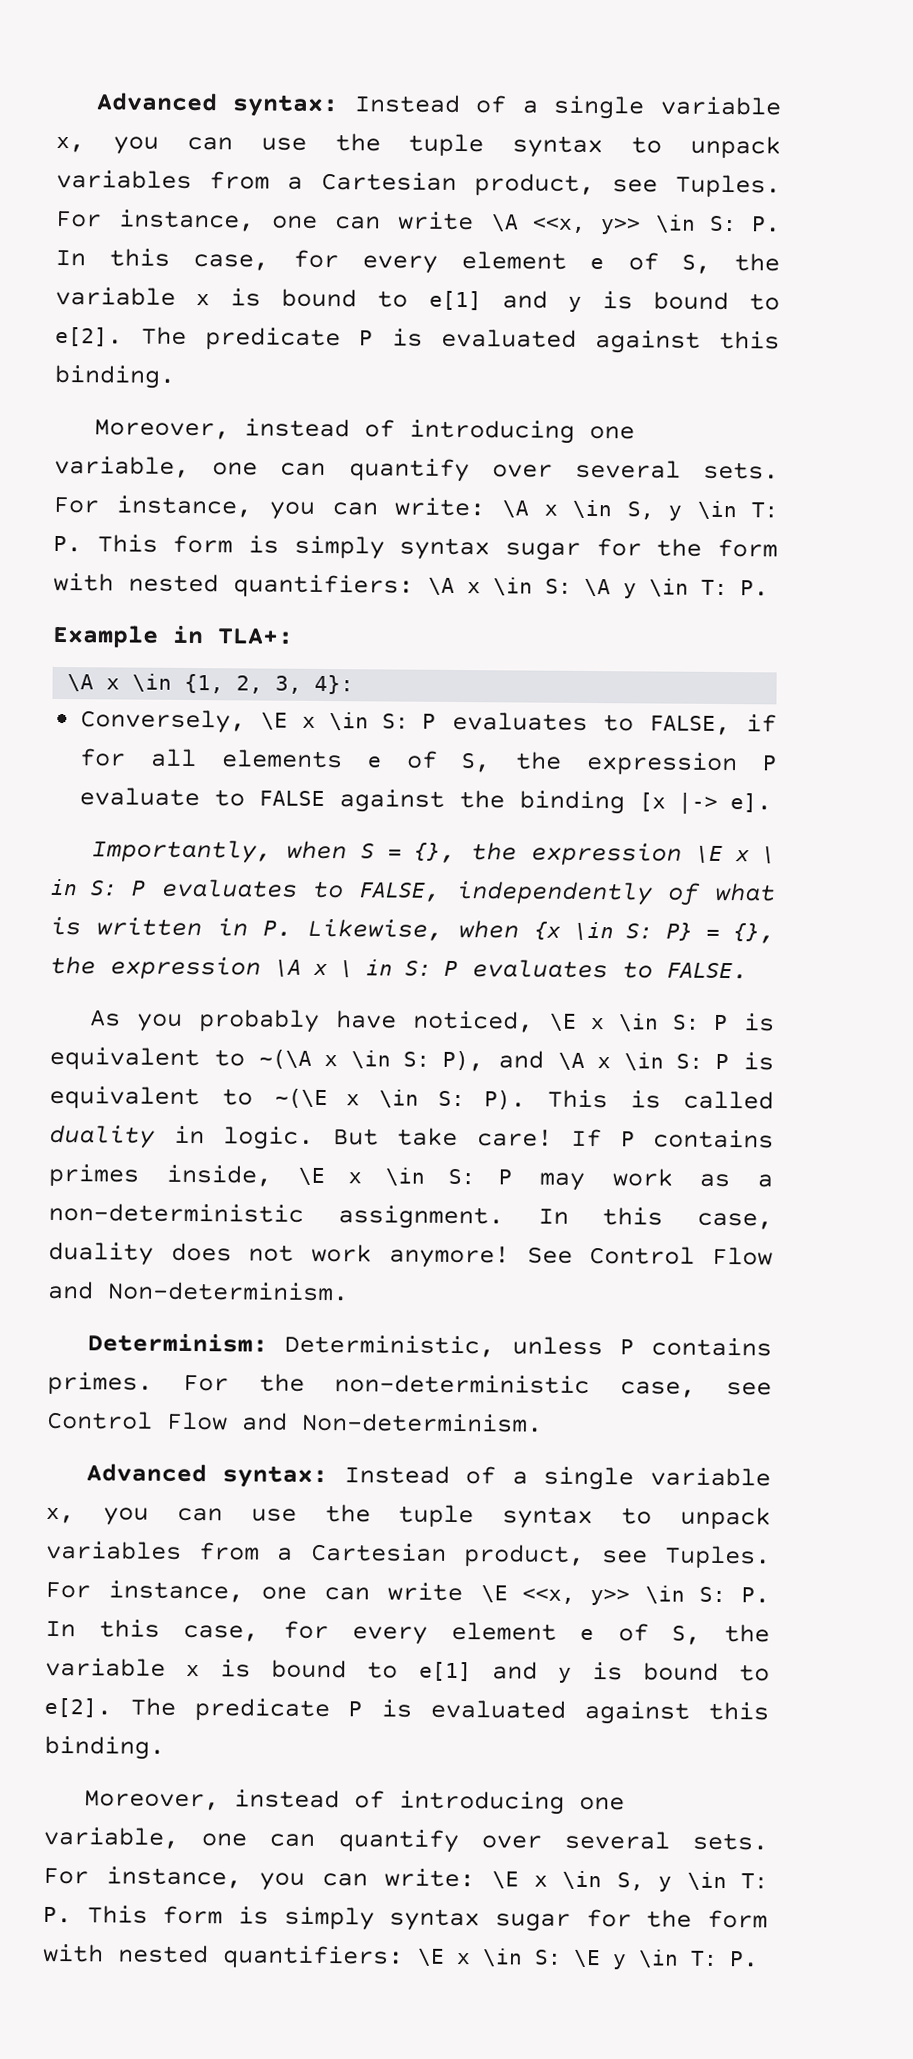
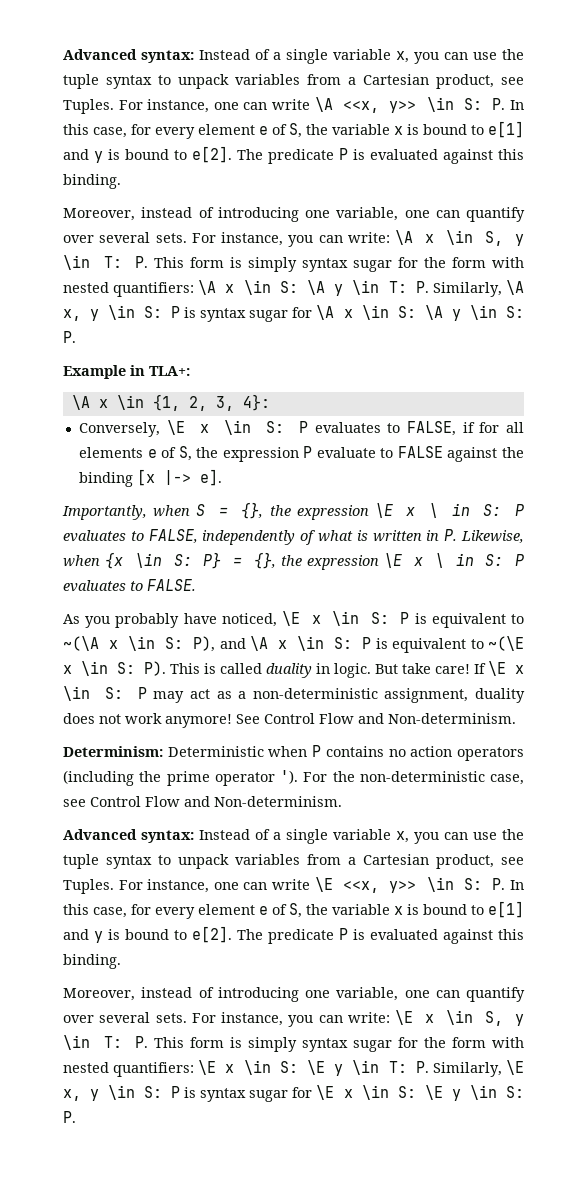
- For instance, you can write: \A x \in S, y \in T: P. This form is simply syntax sugar for the form with nested quantifiers: \A x \in S: \A y \in T: P.
+ For instance, you can write: \A x \in S, y \in T: P. This form is simply syntax sugar for the form with nested quantifiers: \A x \in S: \A y \in T: P. Similarly, \A x, y \in S: P is syntax sugar for \A x \in S: \A y \in S: P.
- Importantly, when S = {}, the expression \E x \ in S: P evaluates to FALSE, independently of what is written in P. Likewise, when {x \in S: P} = {}, the expression \A x \ in S: P evaluates to FALSE.
+ Importantly, when S = {}, the expression \E x \ in S: P evaluates to FALSE, independently of what is written in P. Likewise, when {x \in S: P} = {}, the expression \E x \ in S: P evaluates to FALSE.
- If P contains primes inside, \E x \in S: P may work as a non-deterministic assignment. In this case, duality does not work anymore!
+ If \E x \in S: P may act as a non-deterministic assignment, duality does not work anymore!
- Determinism: Deterministic, unless P contains primes.
+ Determinism: Deterministic when P contains no action operators (including the prime operator ').
- For instance, you can write: \E x \in S, y \in T: P. This form is simply syntax sugar for the form with nested quantifiers: \E x \in S: \E y \in T: P.
+ For instance, you can write: \E x \in S, y \in T: P. This form is simply syntax sugar for the form with nested quantifiers: \E x \in S: \E y \in T: P. Similarly, \E x, y \in S: P is syntax sugar for \E x \in S: \E y \in S: P.

